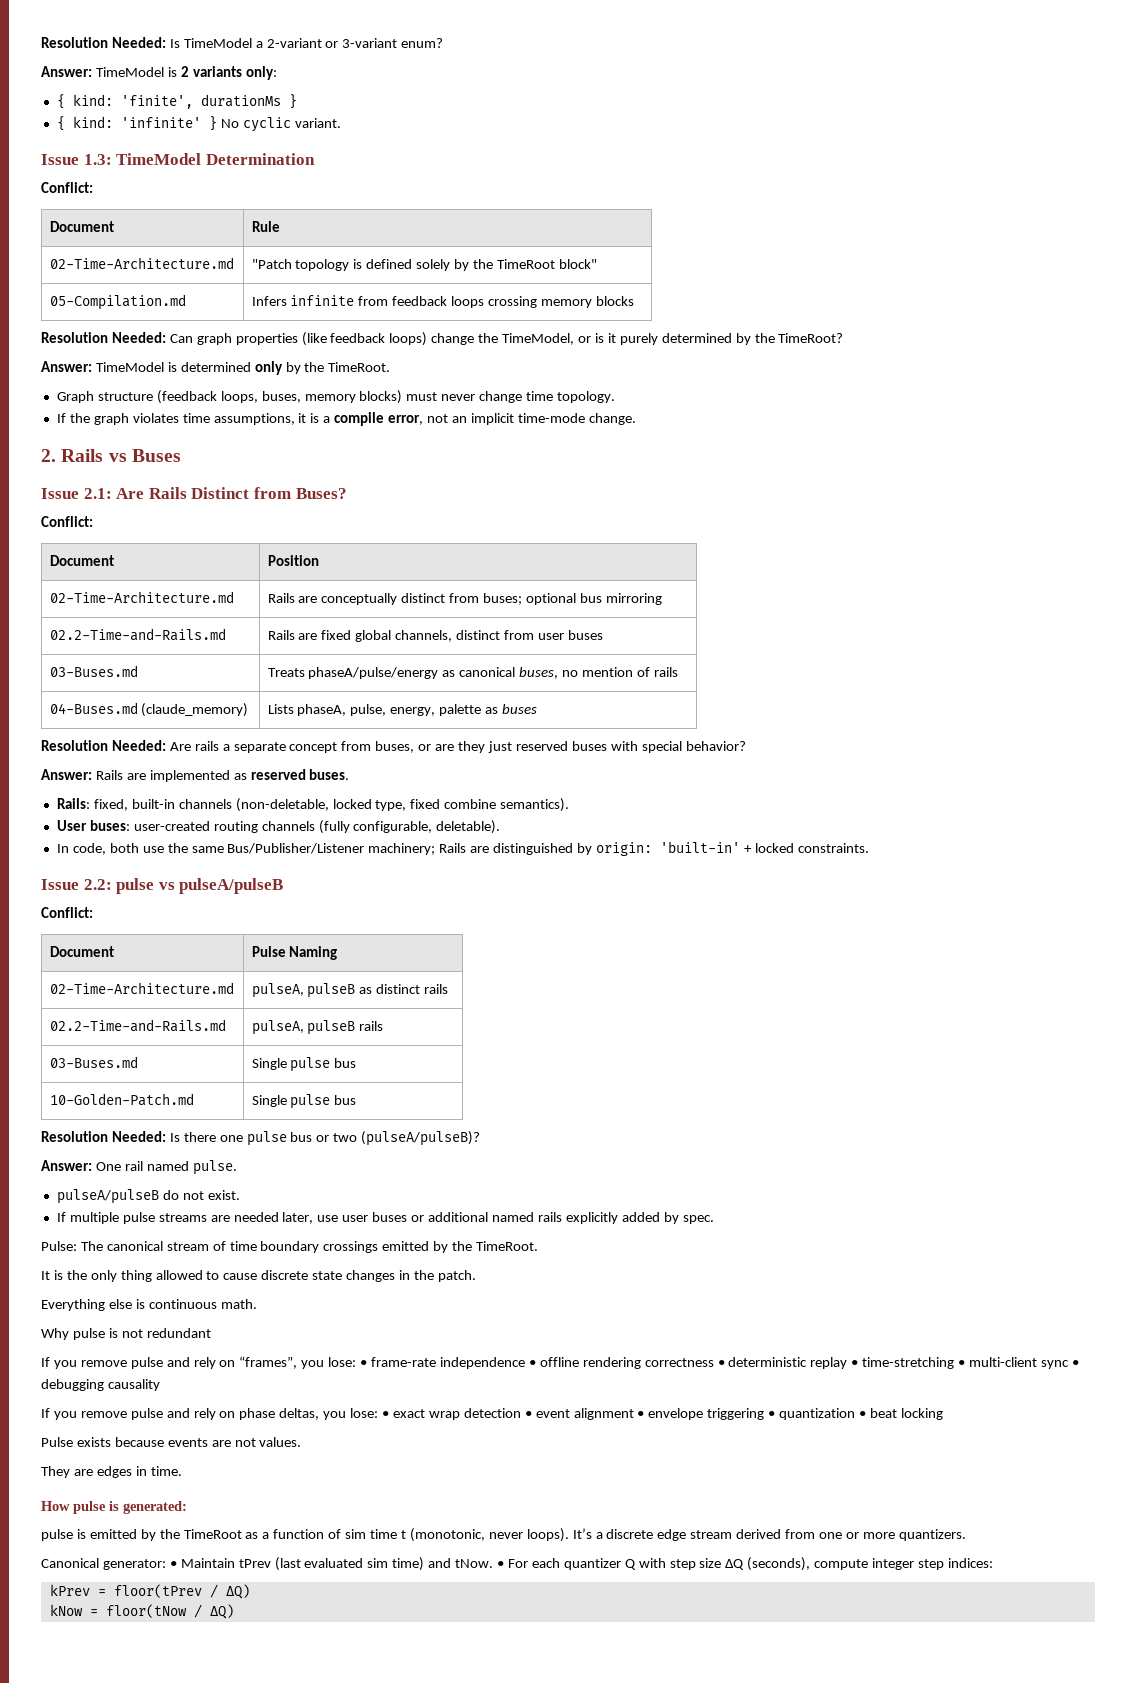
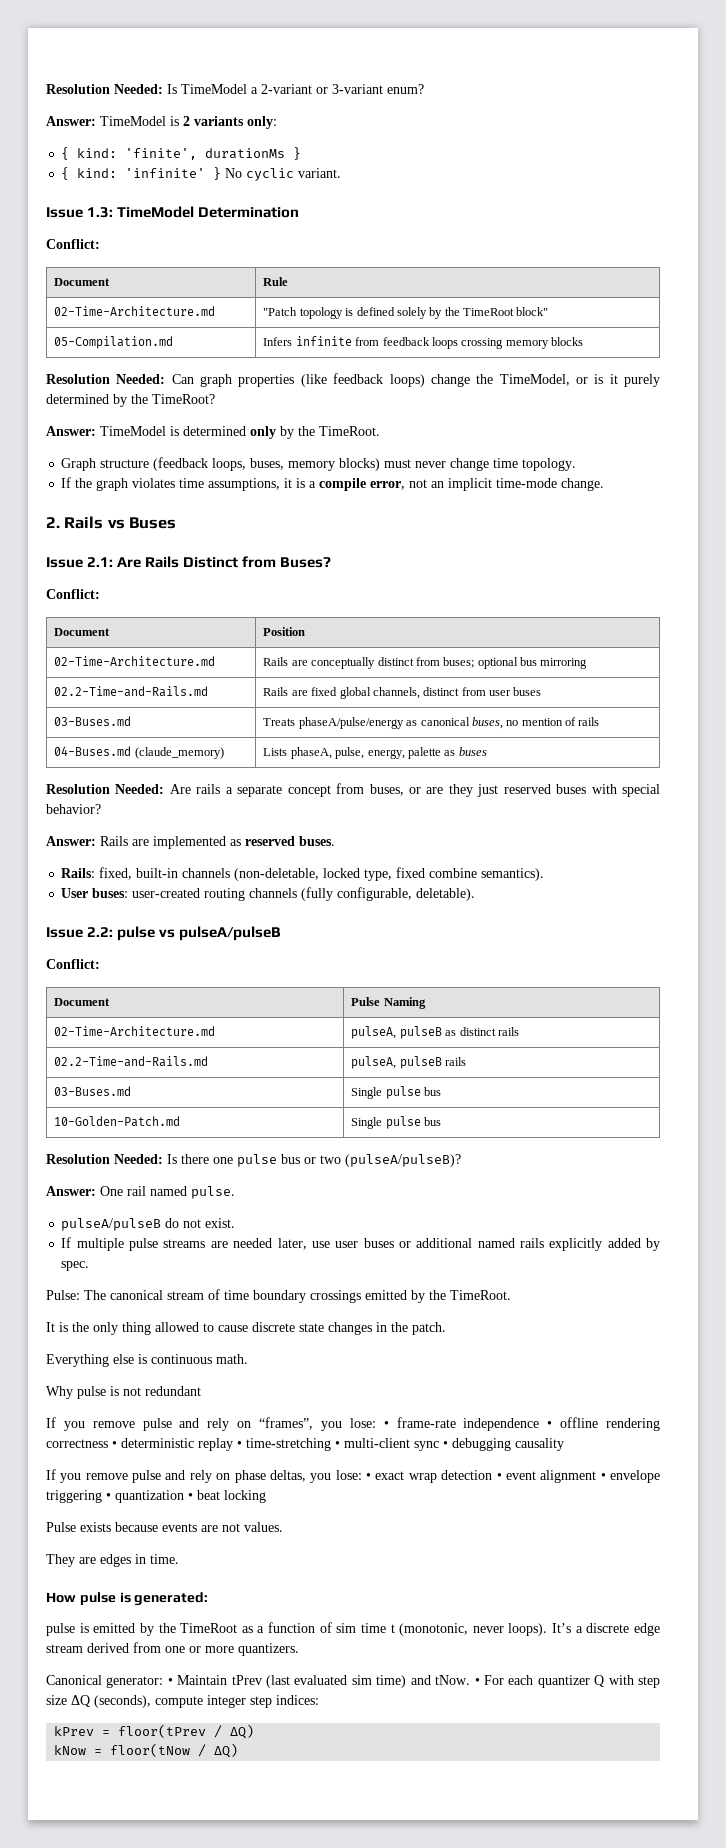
- In code, both use the same Bus/Publisher/Listener machinery; Rails are distinguished by origin: 'built-in' + locked constraints.

